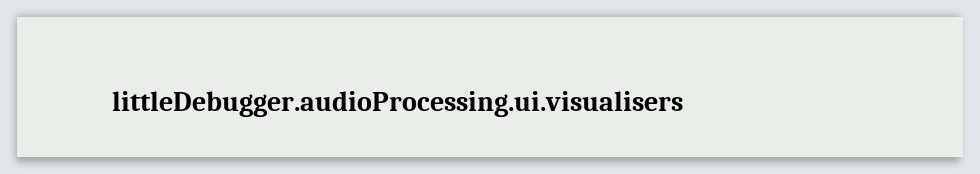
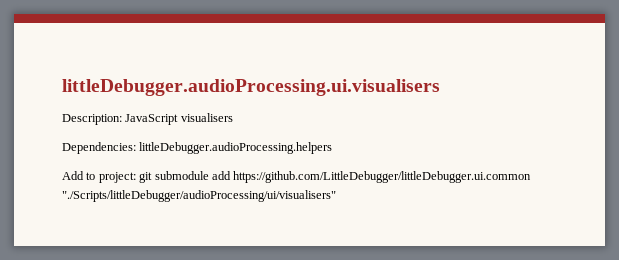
+ Description: JavaScript visualisers
+ Dependencies: littleDebugger.audioProcessing.helpers
+ Add to project: git submodule add https://github.com/LittleDebugger/littleDebugger.ui.common "./Scripts/littleDebugger/audioProcessing/ui/visualisers"

